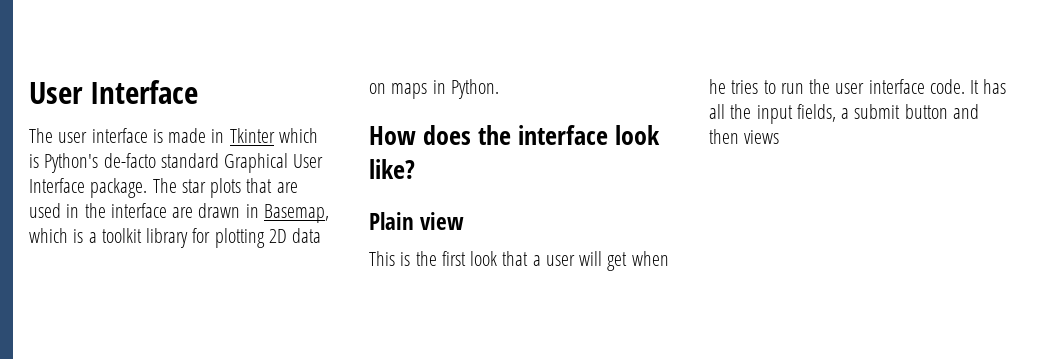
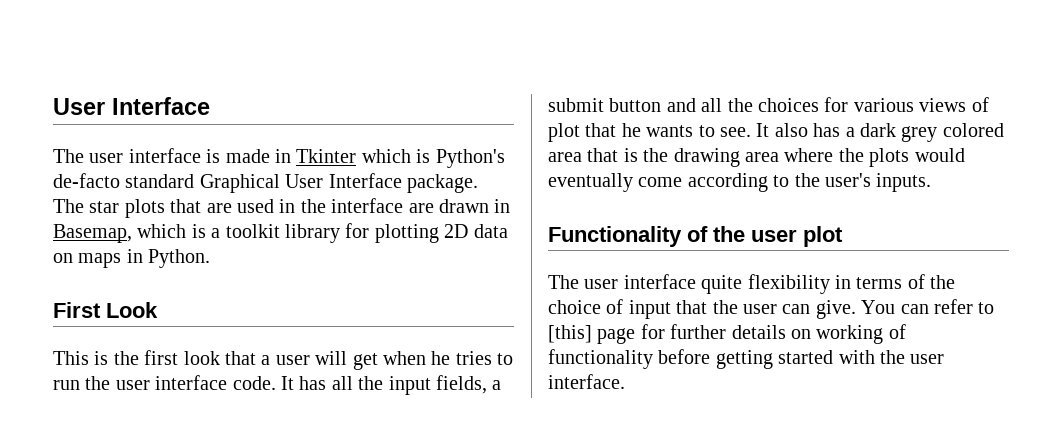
- How does the interface look like?
- Plain view
+ First Look
- It has all the input fields, a submit button and then views
+ It has all the input fields, a submit button and all the choices for various views of plot that he wants to see. It also has a dark grey colored area that is the drawing area where the plots would eventually come according to the user's inputs.
+ Functionality of the user plot
+ The user interface quite flexibility in terms of the choice of input that the user can give. You can refer to [this] page for further details on working of functionality before getting started with the user interface.

